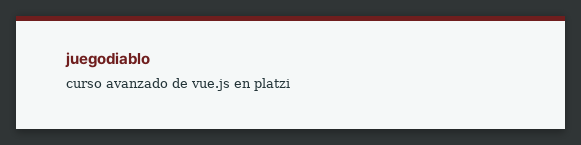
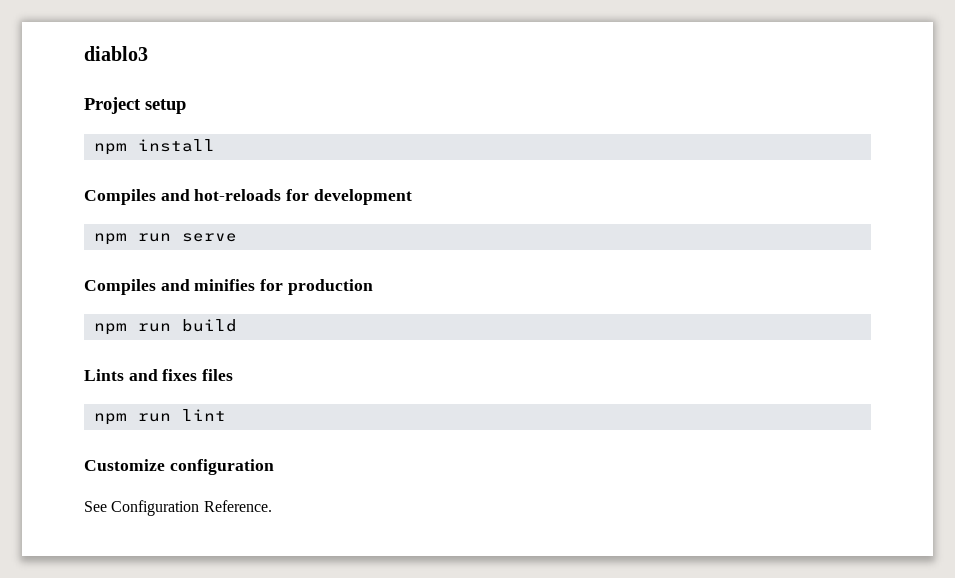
- juegodiablo
- curso avanzado de vue.js en platzi
+ diablo3
+ Project setup
+ npm install
+ Compiles and hot-reloads for development
+ npm run serve
+ Compiles and minifies for production
+ npm run build
+ Lints and fixes files
+ npm run lint
+ Customize configuration
+ See Configuration Reference.

